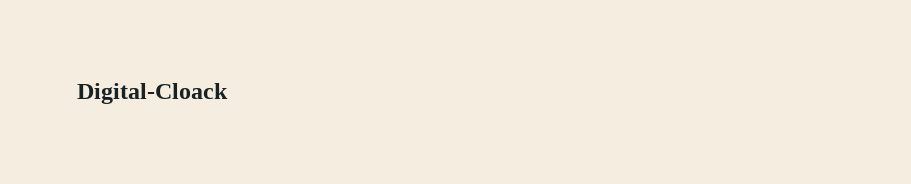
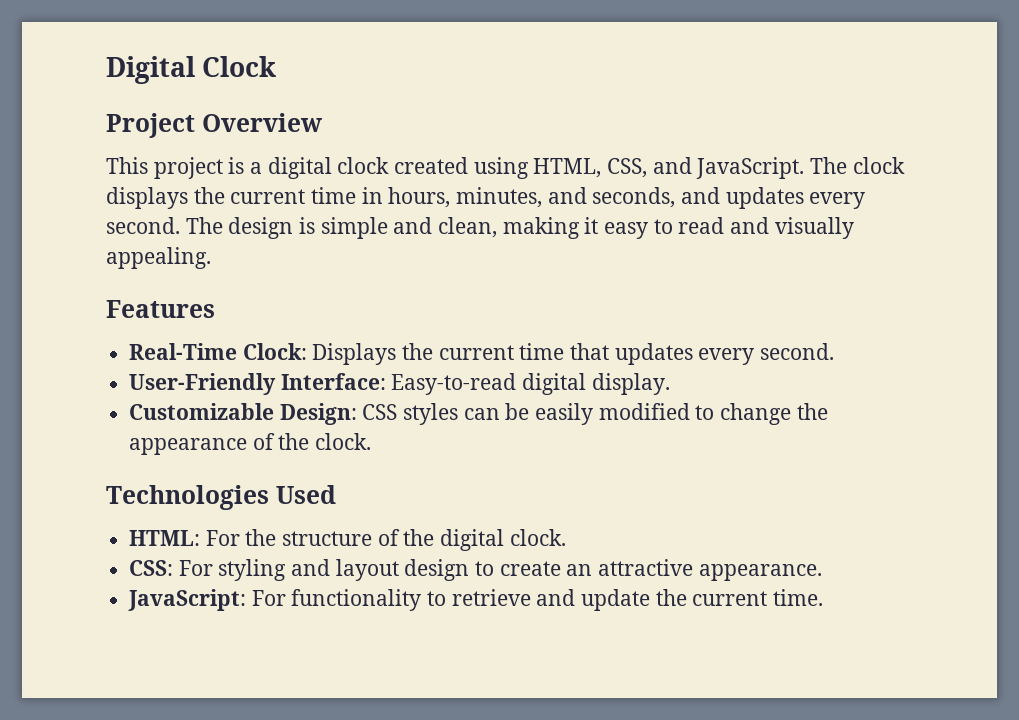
- Digital-Cloack
+ Digital Clock
+ Project Overview
+ This project is a digital clock created using HTML, CSS, and JavaScript. The clock displays the current time in hours, minutes, and seconds, and updates every second. The design is simple and clean, making it easy to read and visually appealing.
+ Features
+ Real-Time Clock: Displays the current time that updates every second.
+ User-Friendly Interface: Easy-to-read digital display.
+ Customizable Design: CSS styles can be easily modified to change the appearance of the clock.
+ Technologies Used
+ HTML: For the structure of the digital clock.
+ CSS: For styling and layout design to create an attractive appearance.
+ JavaScript: For functionality to retrieve and update the current time.

